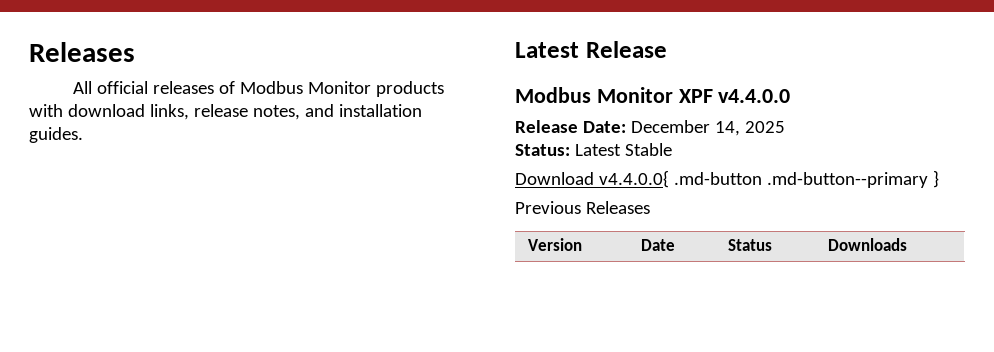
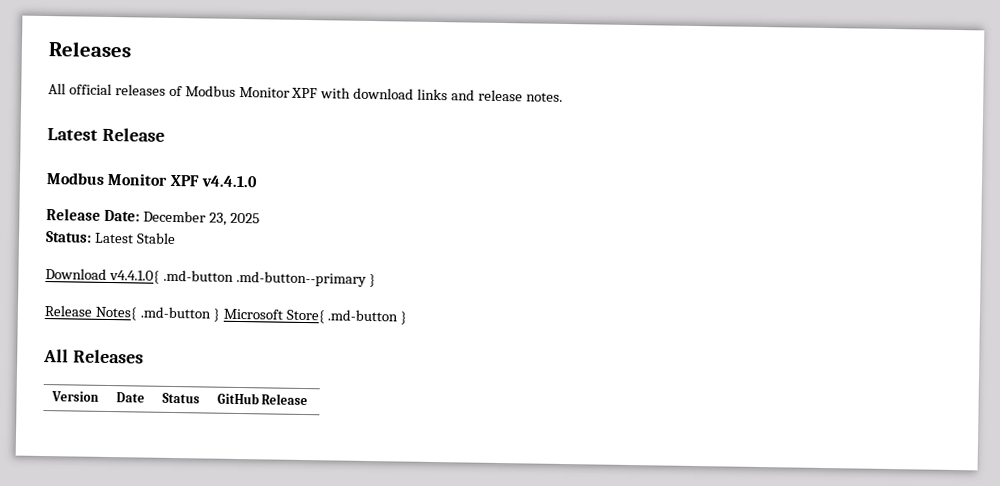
- All official releases of Modbus Monitor products with download links, release notes, and installation guides.
+ All official releases of Modbus Monitor XPF with download links and release notes.
- Modbus Monitor XPF v4.4.0.0
+ Modbus Monitor XPF v4.4.1.0
- Release Date: December 14, 2025
+ Release Date: December 23, 2025
- Download v4.4.0.0{ .md-button .md-button--primary }
+ Download v4.4.1.0{ .md-button .md-button--primary }
- Previous Releases
+ Release Notes{ .md-button } Microsoft Store{ .md-button }
+ All Releases
- Version | Date | Status | Downloads
+ Version | Date | Status | GitHub Release

